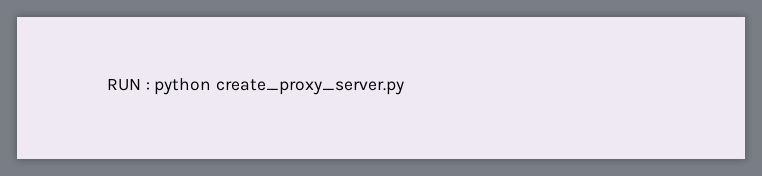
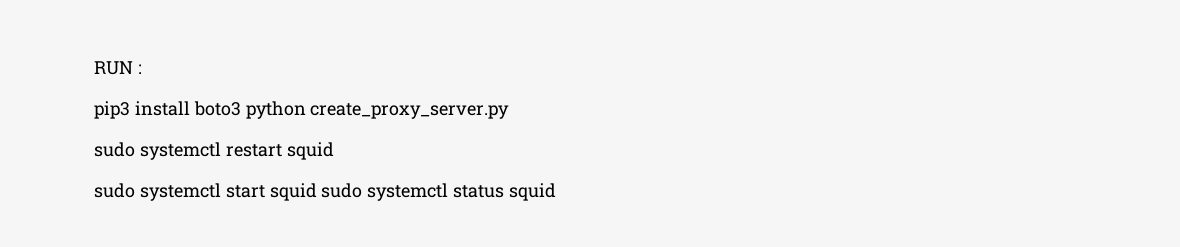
- RUN : python create_proxy_server.py
+ RUN :
+ pip3 install boto3 python create_proxy_server.py
+ sudo systemctl restart squid
+ sudo systemctl start squid sudo systemctl status squid

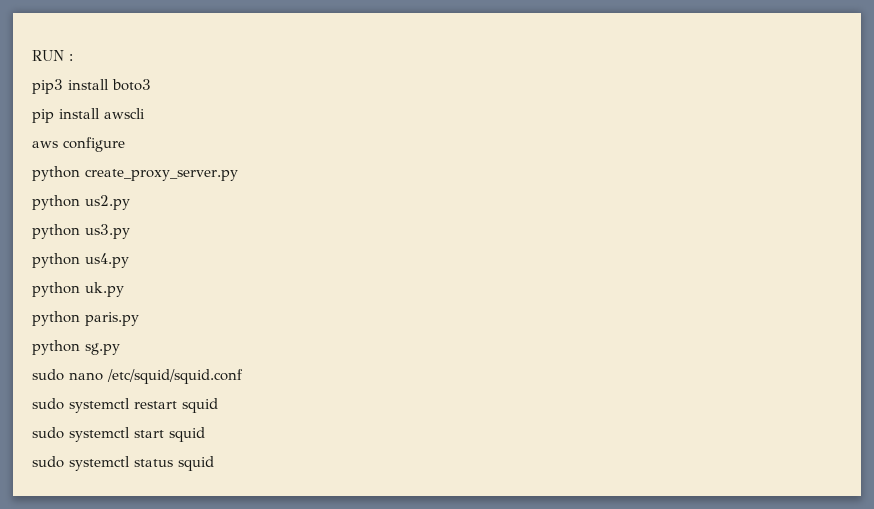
- pip3 install boto3 python create_proxy_server.py
+ pip3 install boto3
+ pip install awscli
+ aws configure
+ python create_proxy_server.py
+ python us2.py
+ python us3.py
+ python us4.py
+ python uk.py
+ python paris.py
+ python sg.py
+ sudo nano /etc/squid/squid.conf
- sudo systemctl start squid sudo systemctl status squid
+ sudo systemctl start squid
+ sudo systemctl status squid

